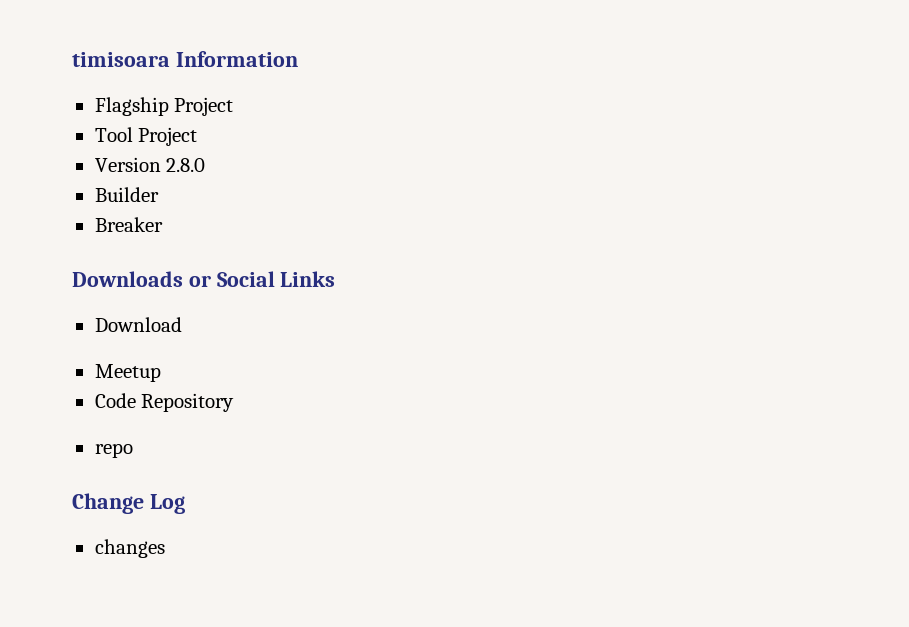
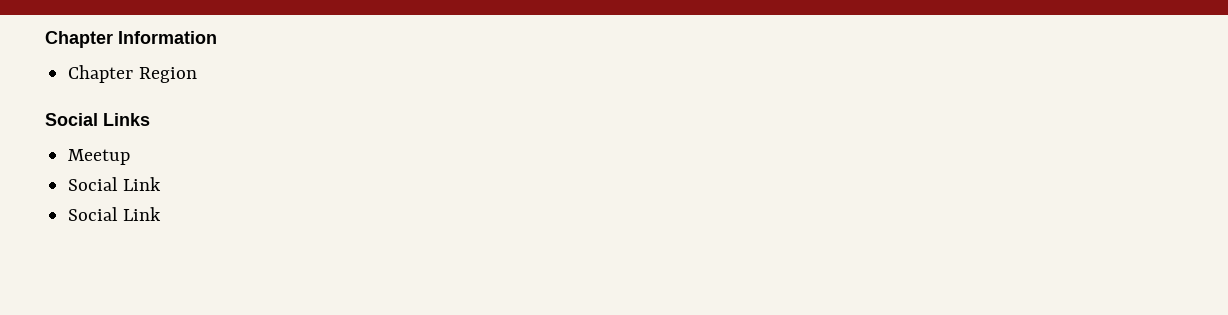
- timisoara Information
+ Chapter Information
- Flagship Project
- Tool Project
- Version 2.8.0
- Builder
- Breaker
- Downloads or Social Links
+ Chapter Region
+ Social Links
- Download
  Meetup
- Code Repository
- repo
- Change Log
- changes
+ Social Link
+ Social Link

